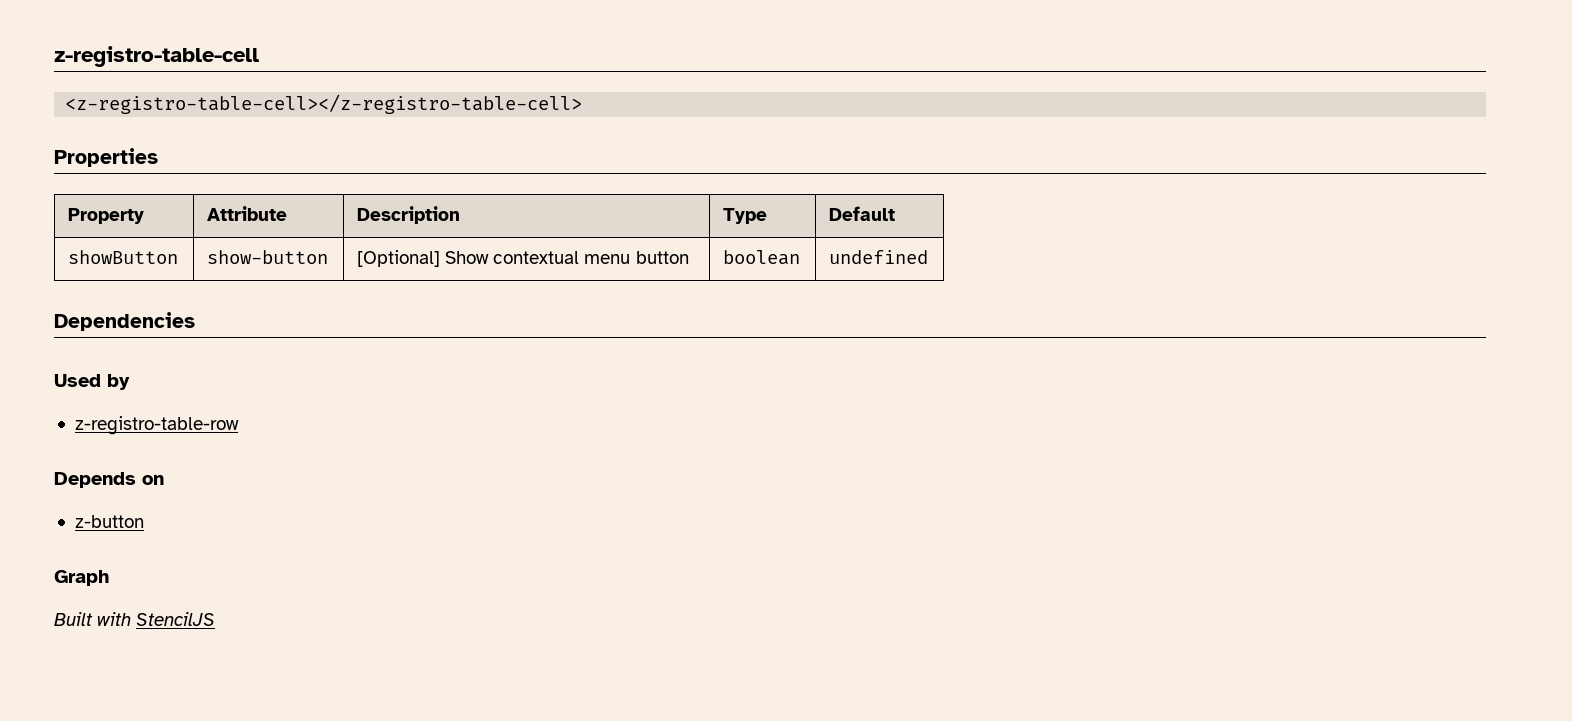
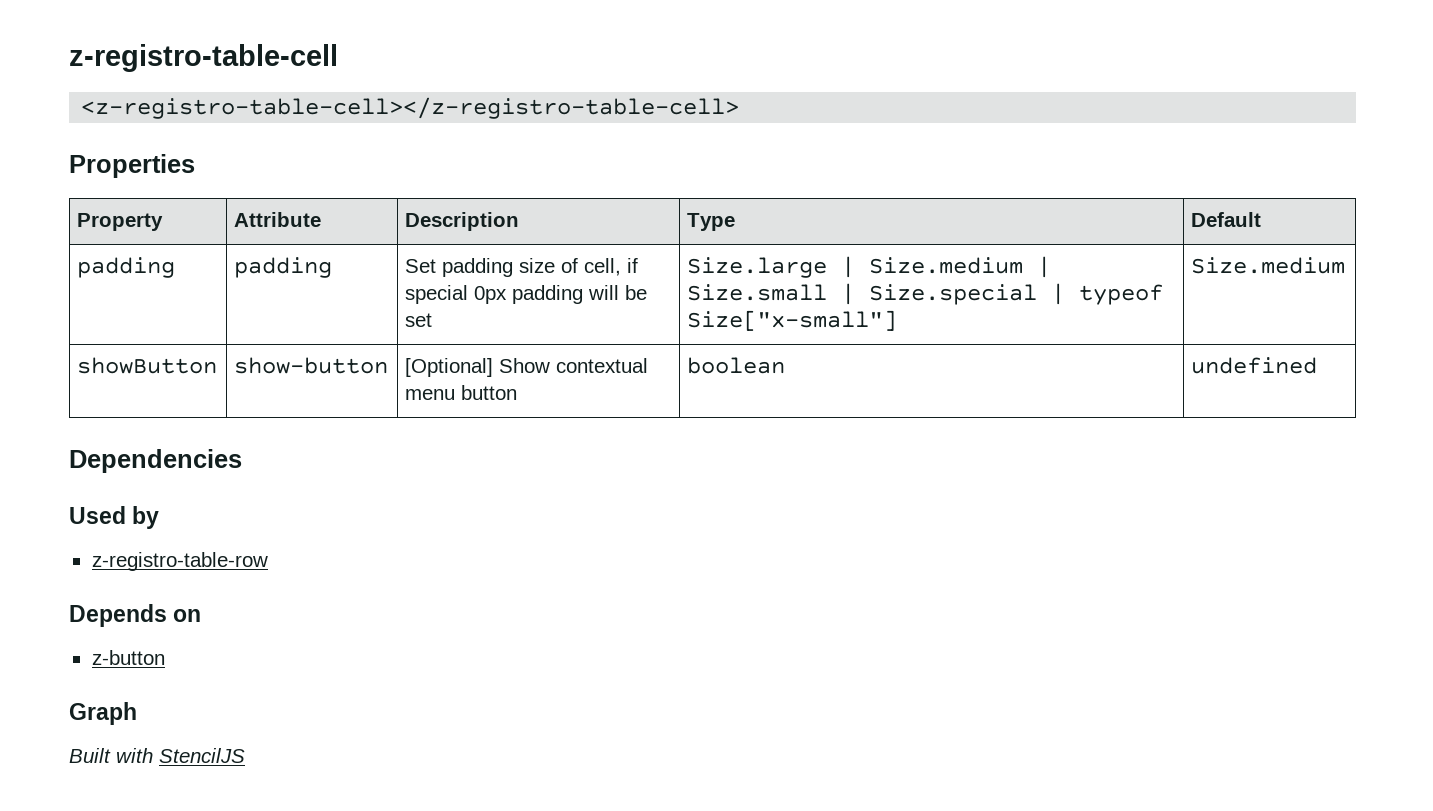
+ padding | padding | Set padding size of cell, if special 0px padding will be set | Size.large | Size.medium | Size.small | Size.special | typeof Size["x-small"] | Size.medium

